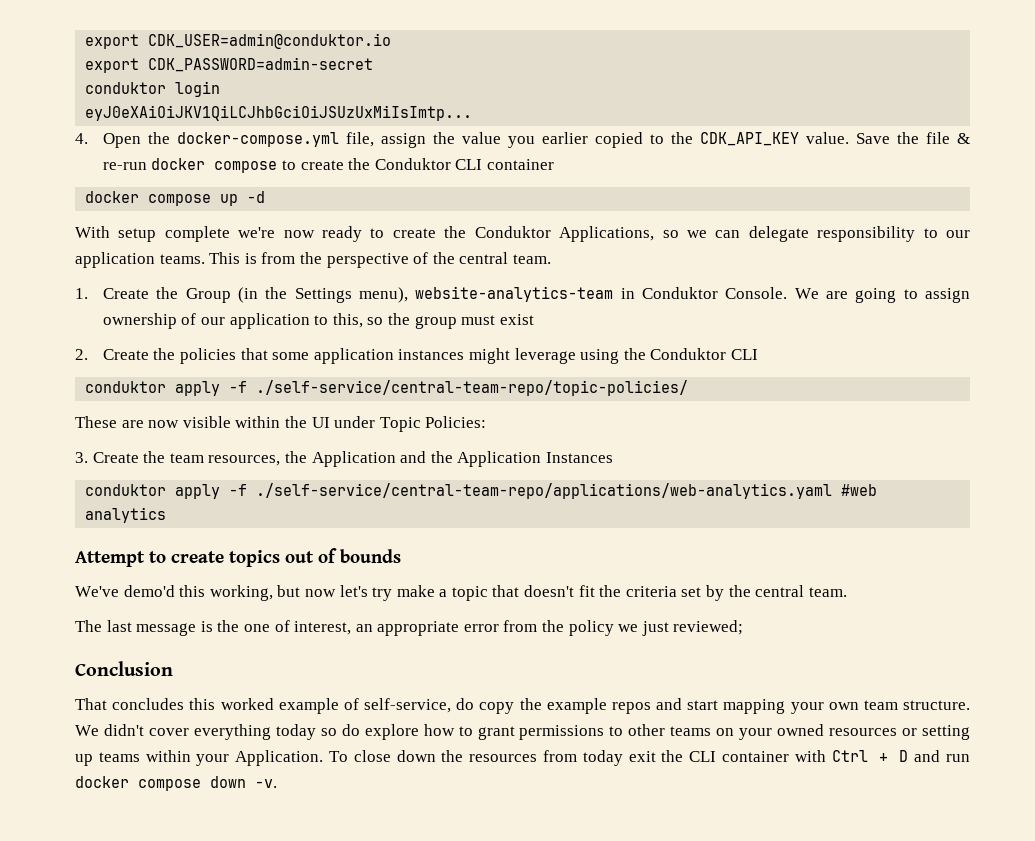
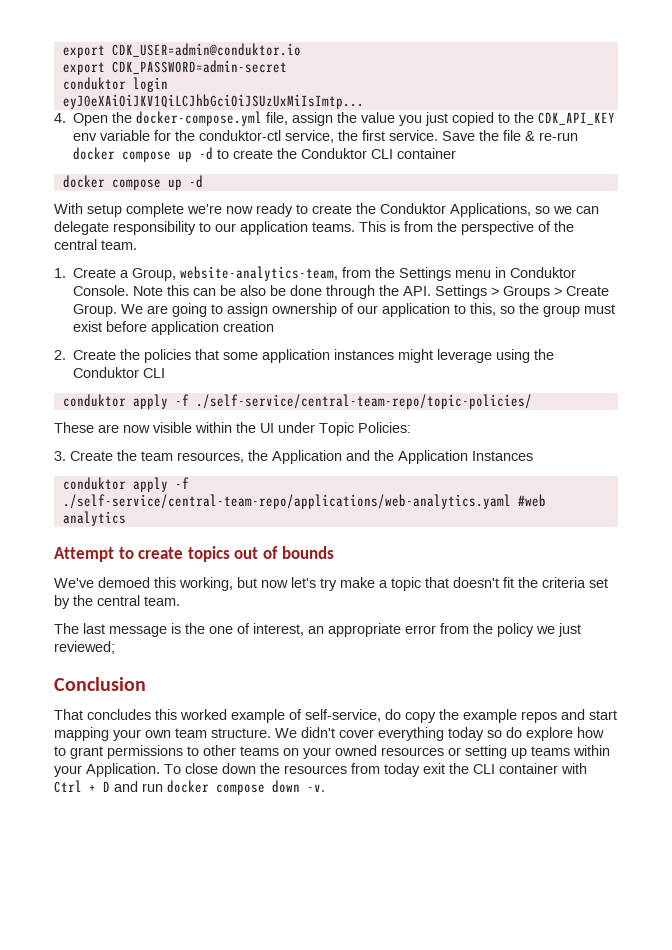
- 4. Open the docker-compose.yml file, assign the value you earlier copied to the CDK_API_KEY value.
+ 4. Open the docker-compose.yml file, assign the value you just copied to the CDK_API_KEY env variable for the conduktor-ctl service, the first service.
- Save the file & re-run docker compose to create the Conduktor CLI container
+ Save the file & re-run docker compose up -d to create the Conduktor CLI container
- 1. Create the Group (in the Settings menu), website-analytics-team in Conduktor Console.
+ 1. Create a Group, website-analytics-team, from the Settings menu in Conduktor Console. Note this can be also be done through the API. Settings > Groups > Create Group.
- We are going to assign ownership of our application to this, so the group must exist
+ We are going to assign ownership of our application to this, so the group must exist before application creation
- We've demo'd this working, but now let's try make a topic that doesn't fit the criteria set by the central team.
+ We've demoed this working, but now let's try make a topic that doesn't fit the criteria set by the central team.

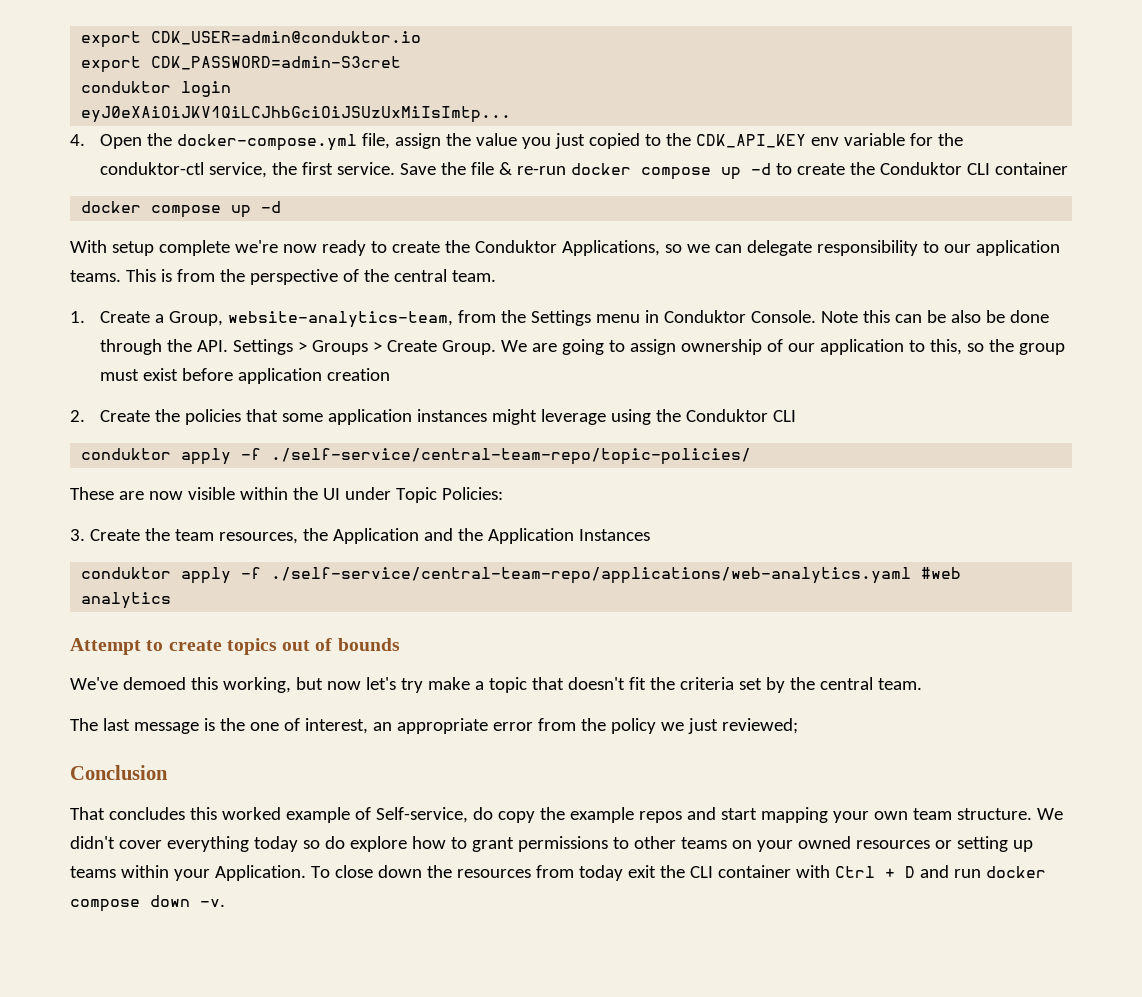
- export CDK_PASSWORD=admin-secret
+ export CDK_PASSWORD=admin-S3cret
- That concludes this worked example of self-service, do copy the example repos and start mapping your own team structure.
+ That concludes this worked example of Self-service, do copy the example repos and start mapping your own team structure.

